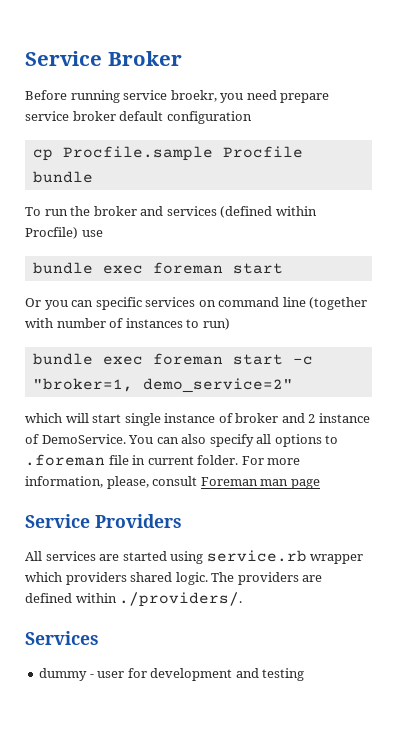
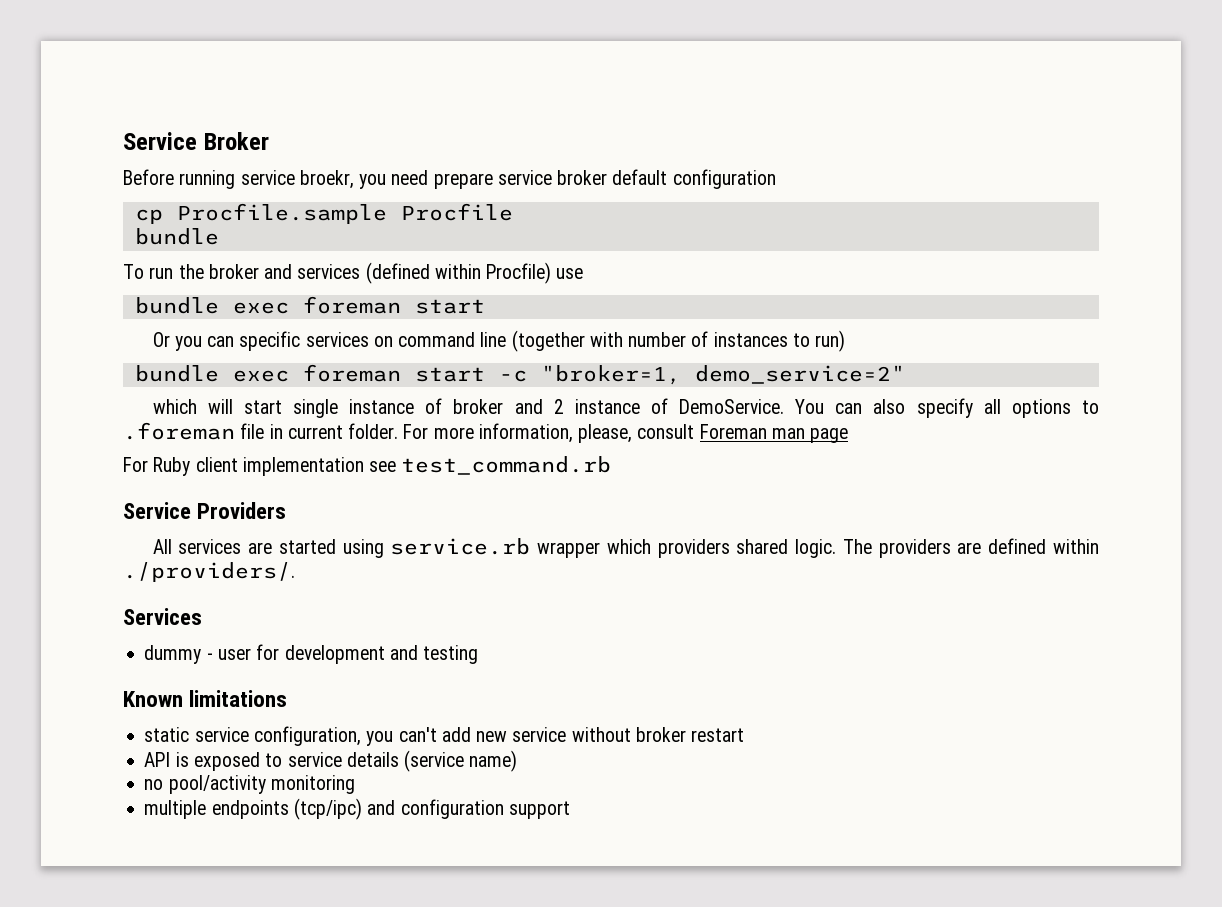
+ For Ruby client implementation see test_command.rb
+ Known limitations
+ static service configuration, you can't add new service without broker restart
+ API is exposed to service details (service name)
+ no pool/activity monitoring
+ multiple endpoints (tcp/ipc) and configuration support

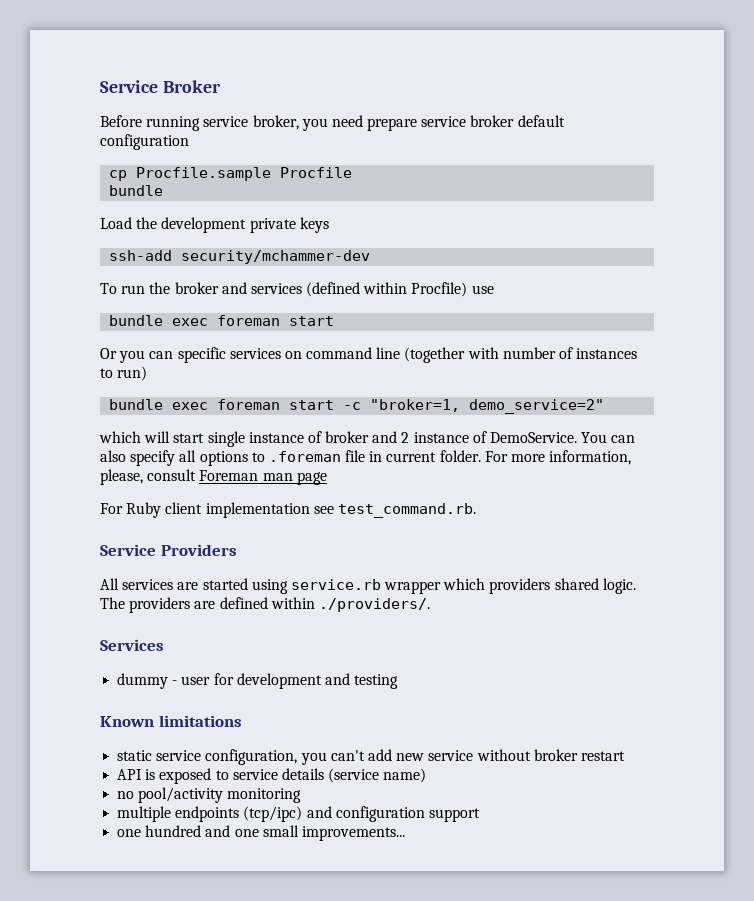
- Before running service broekr, you need prepare service broker default configuration
+ Before running service broker, you need prepare service broker default configuration
+ Load the development private keys
+ ssh-add security/mchammer-dev
- For Ruby client implementation see test_command.rb
+ For Ruby client implementation see test_command.rb.
+ one hundred and one small improvements...

